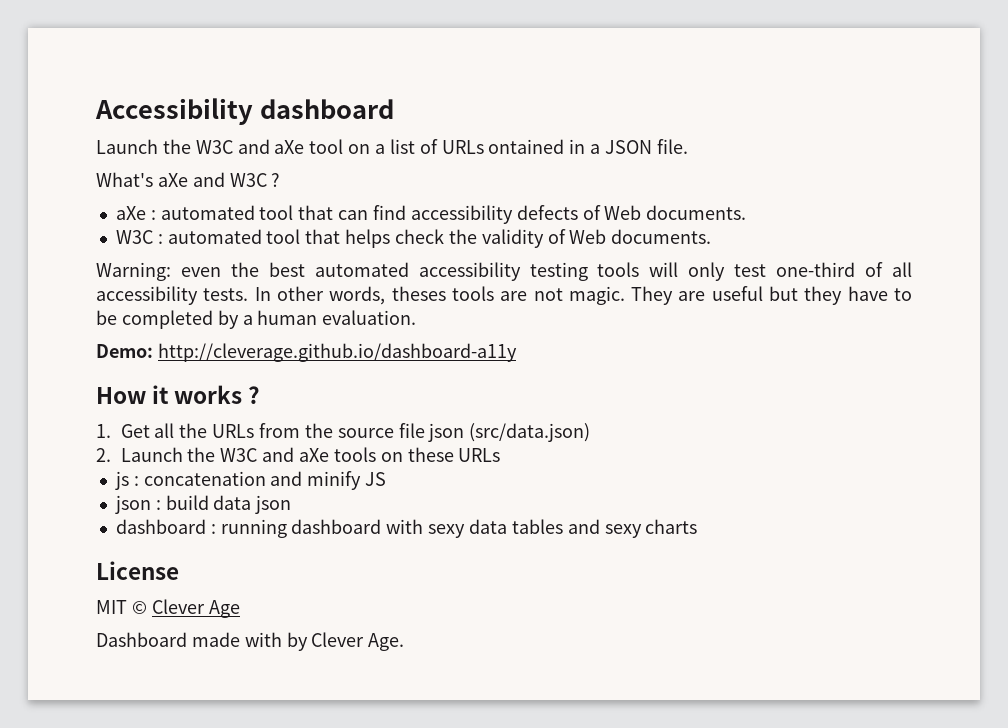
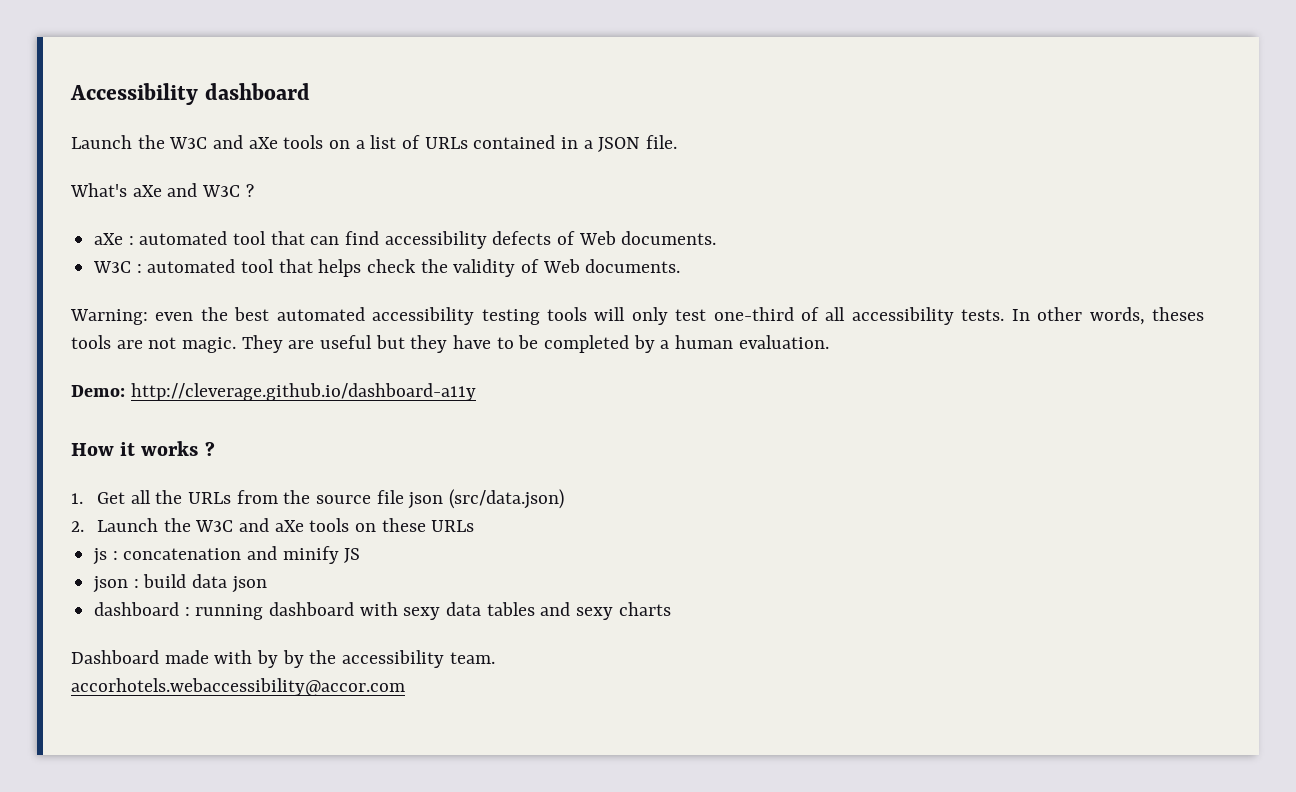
- Launch the W3C and aXe tool on a list of URLs ontained in a JSON file.
+ Launch the W3C and aXe tools on a list of URLs contained in a JSON file.
- License
- MIT © Clever Age
- Dashboard made with by Clever Age.
+ Dashboard made with by by the accessibility team.
+ accorhotels.webaccessibility@accor.com

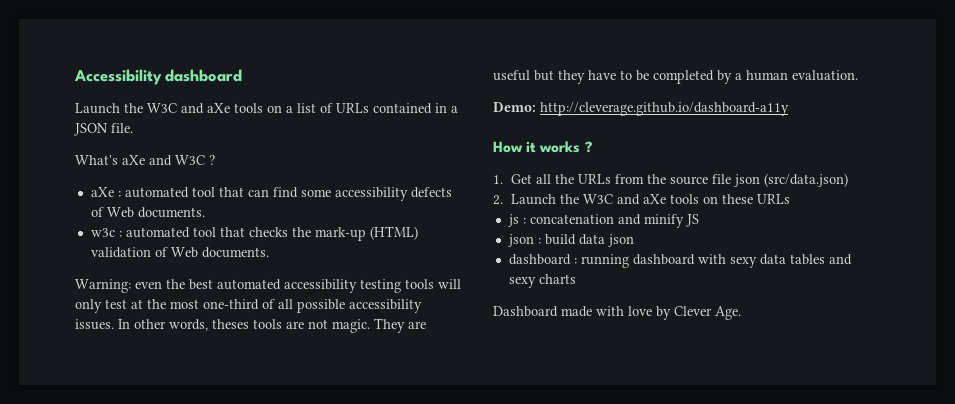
- aXe : automated tool that can find accessibility defects of Web documents.
+ aXe : automated tool that can find some accessibility defects of Web documents.
- W3C : automated tool that helps check the validity of Web documents.
+ w3c : automated tool that checks the mark-up (HTML) validation of Web documents.
- Warning: even the best automated accessibility testing tools will only test one-third of all accessibility tests.
+ Warning: even the best automated accessibility testing tools will only test at the most one-third of all possible accessibility issues.
- Dashboard made with by by the accessibility team.
- accorhotels.webaccessibility@accor.com
+ Dashboard made with love by Clever Age.

